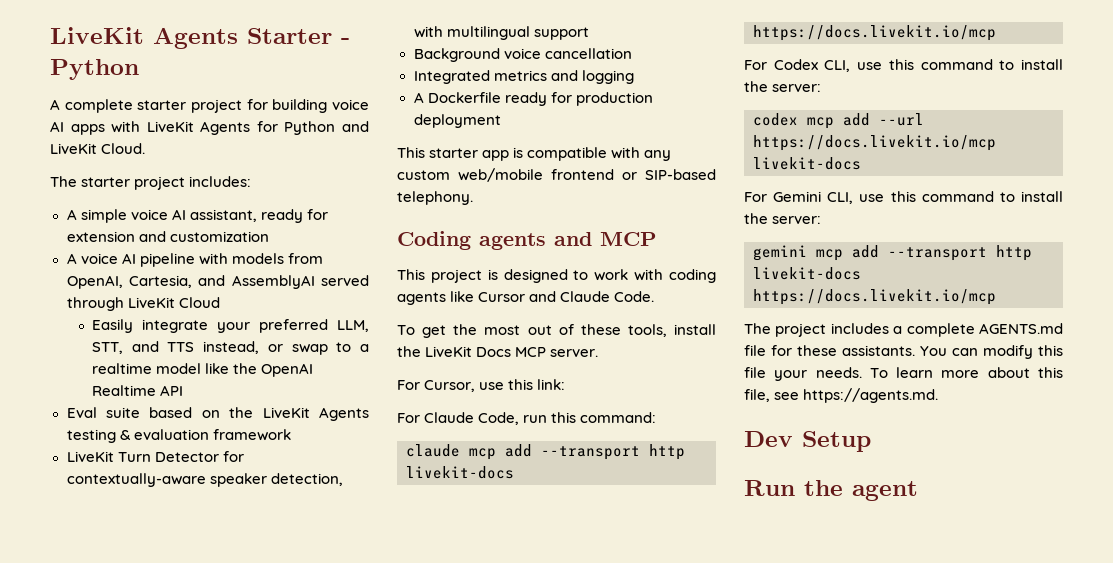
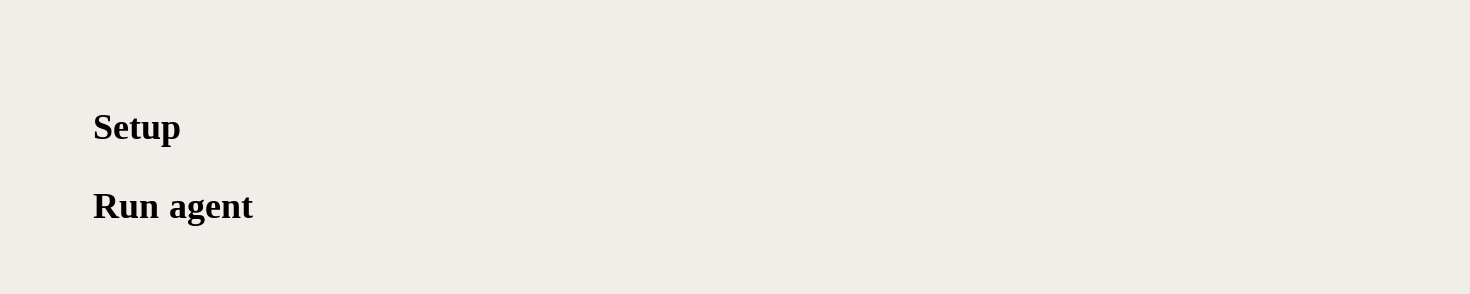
- LiveKit Agents Starter - Python
- A complete starter project for building voice AI apps with LiveKit Agents for Python and LiveKit Cloud.
- The starter project includes:
- A simple voice AI assistant, ready for extension and customization
- A voice AI pipeline with models from OpenAI, Cartesia, and AssemblyAI served through LiveKit Cloud
- Easily integrate your preferred LLM, STT, and TTS instead, or swap to a realtime model like the OpenAI Realtime API
- Eval suite based on the LiveKit Agents testing & evaluation framework
- LiveKit Turn Detector for contextually-aware speaker detection, with multilingual support
- Background voice cancellation
- Integrated metrics and logging
- A Dockerfile ready for production deployment
- This starter app is compatible with any custom web/mobile frontend or SIP-based telephony.
- Coding agents and MCP
- This project is designed to work with coding agents like Cursor and Claude Code.
- To get the most out of these tools, install the LiveKit Docs MCP server.
- For Cursor, use this link:
- For Claude Code, run this command:
- claude mcp add --transport http livekit-docs https://docs.livekit.io/mcp
- For Codex CLI, use this command to install the server:
- codex mcp add --url https://docs.livekit.io/mcp livekit-docs
- For Gemini CLI, use this command to install the server:
- gemini mcp add --transport http livekit-docs https://docs.livekit.io/mcp
- The project includes a complete AGENTS.md file for these assistants. You can modify this file your needs. To learn more about this file, see https://agents.md.
- Dev Setup
+ Setup
- Run the agent
+ Run agent

